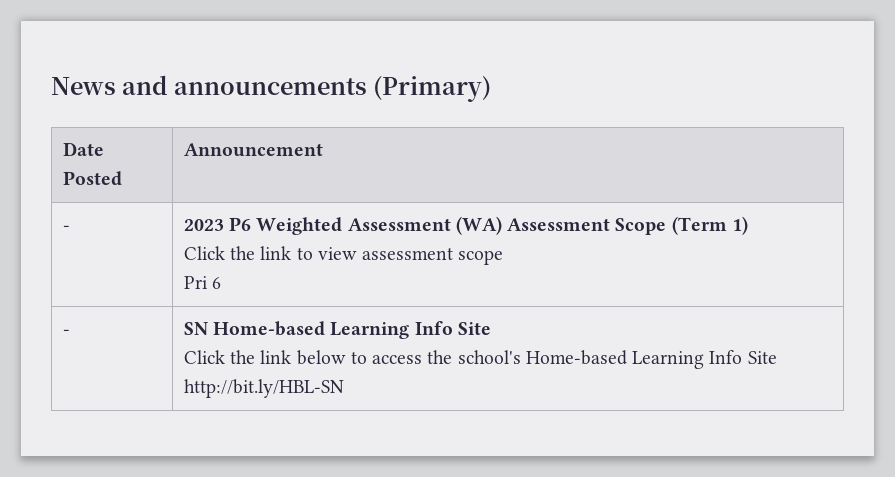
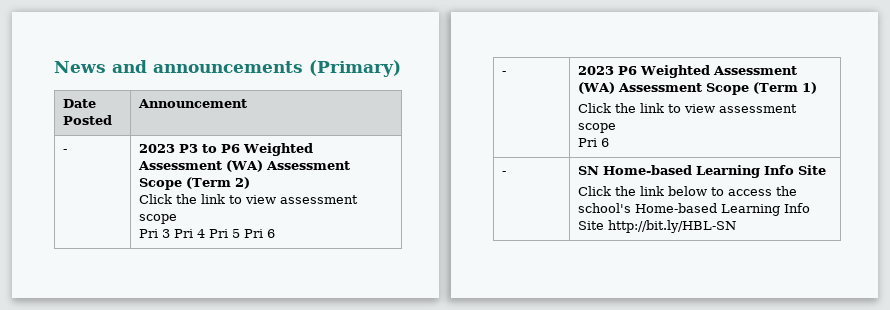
+ - | 2023 P3 to P6 Weighted Assessment (WA) Assessment Scope (Term 2)
+ Click the link to view assessment scope
+ Pri 3 Pri 4 Pri 5 Pri 6

